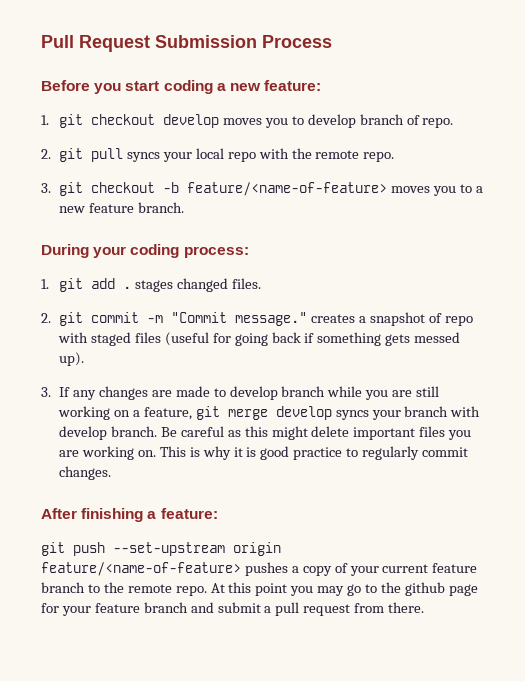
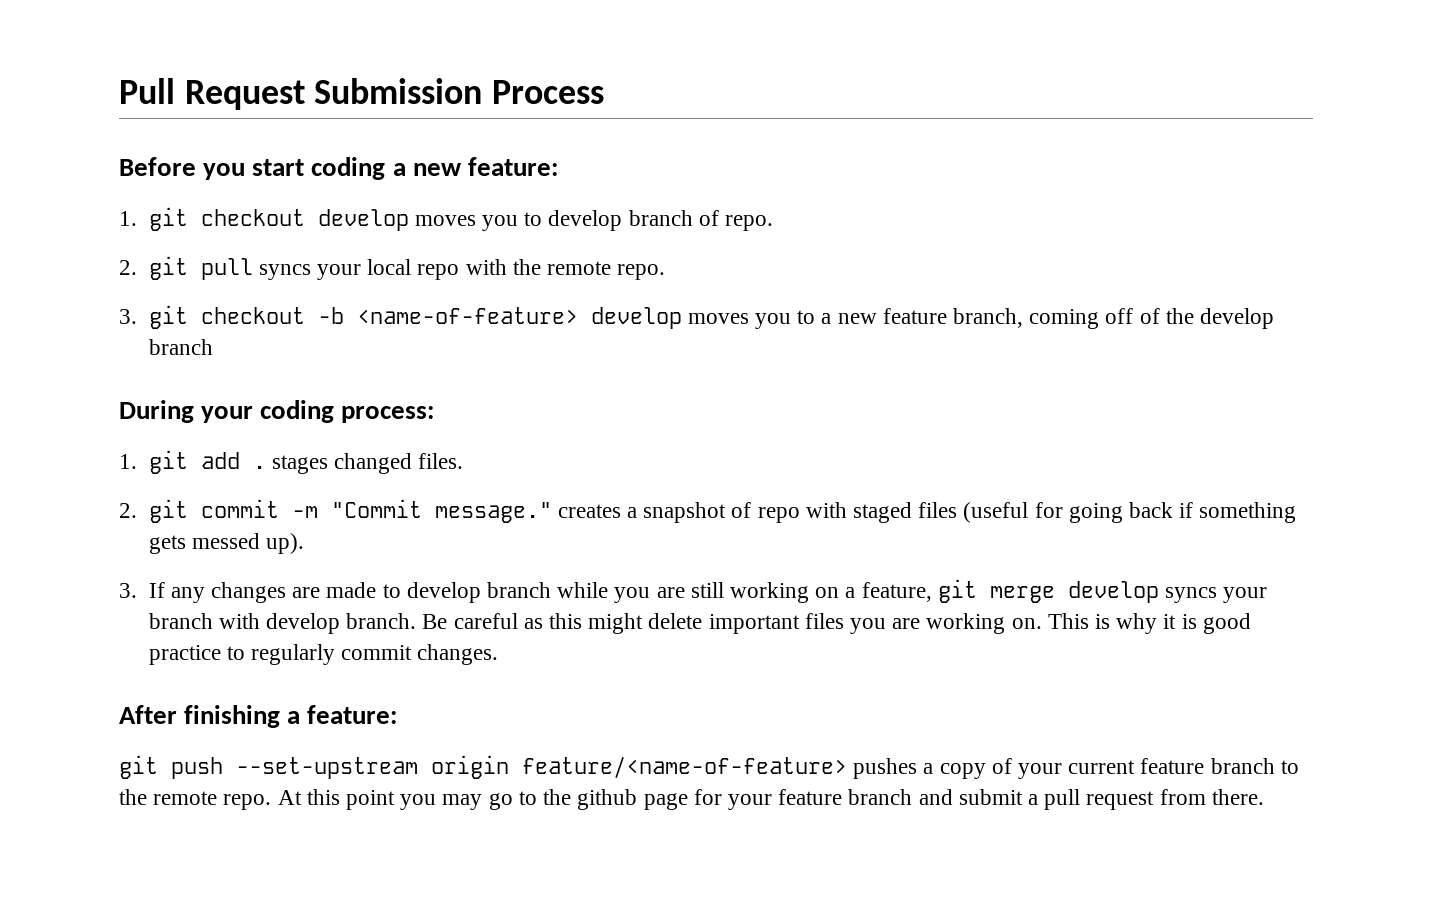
- 3. git checkout -b feature/<name-of-feature> moves you to a new feature branch.
+ 3. git checkout -b <name-of-feature> develop moves you to a new feature branch, coming off of the develop branch

